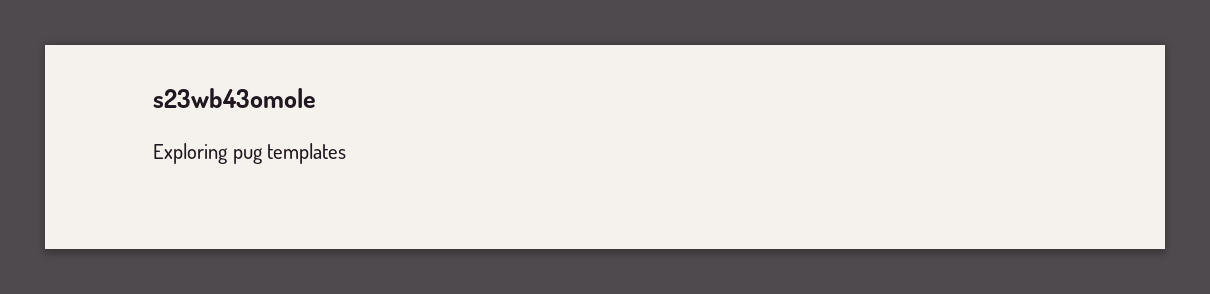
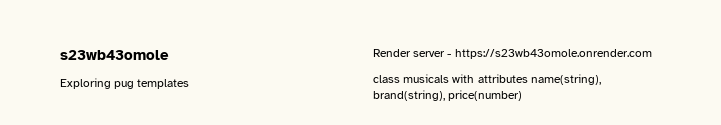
+ Render server - https://s23wb43omole.onrender.com
+ class musicals with attributes name(string), brand(string), price(number)

